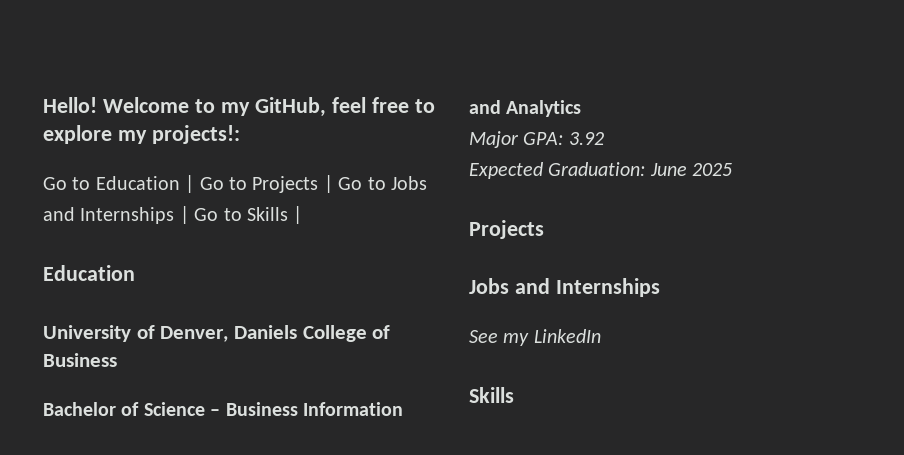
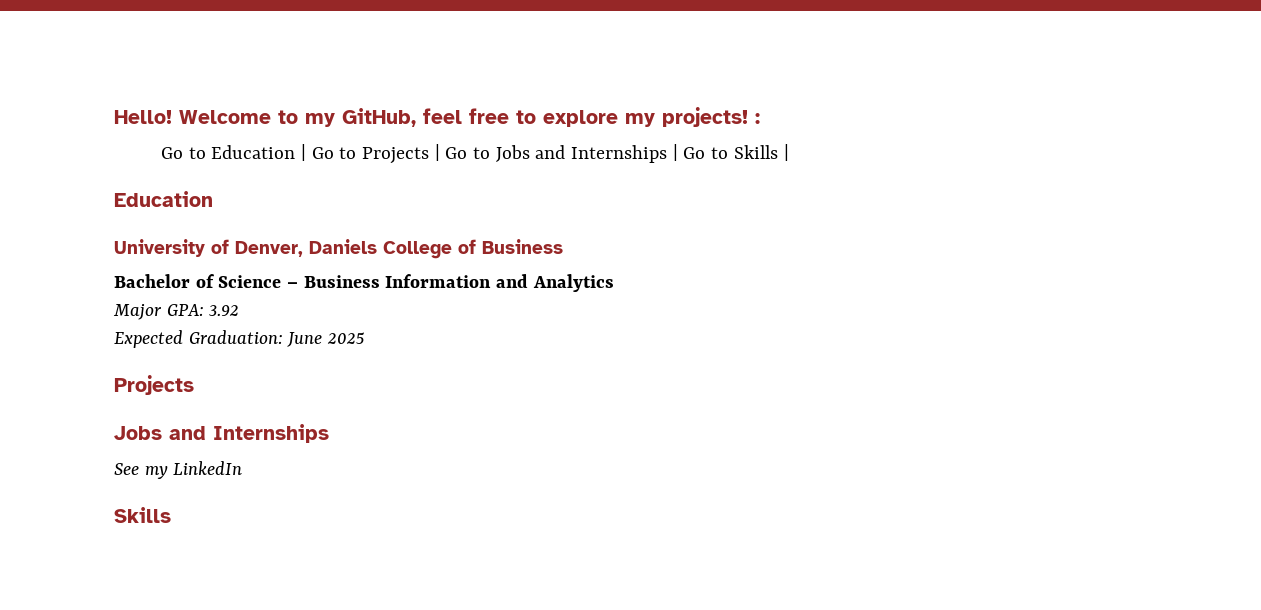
- Welcome to my GitHub, feel free to explore my projects!:
+ Welcome to my GitHub, feel free to explore my projects! :

